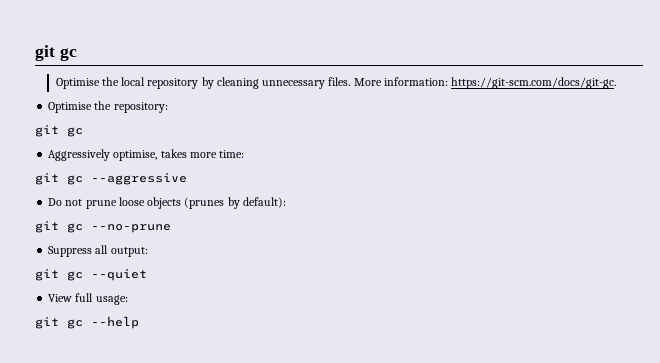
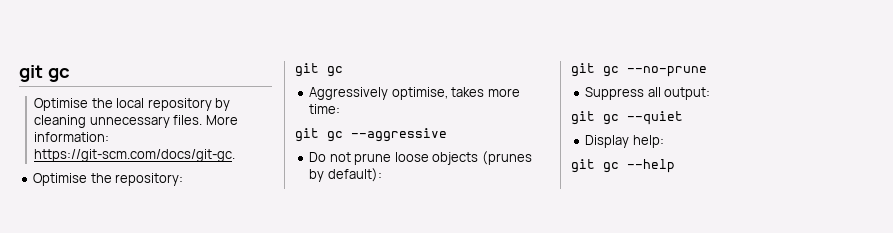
- View full usage:
+ Display help:

